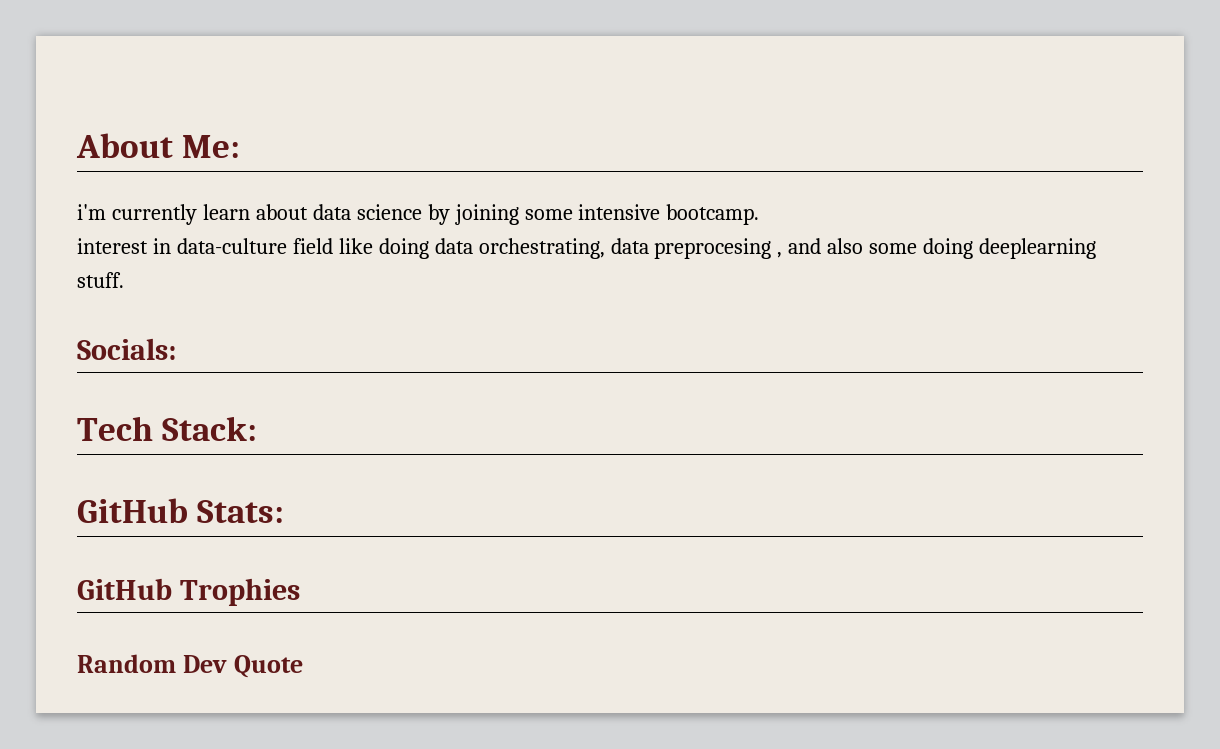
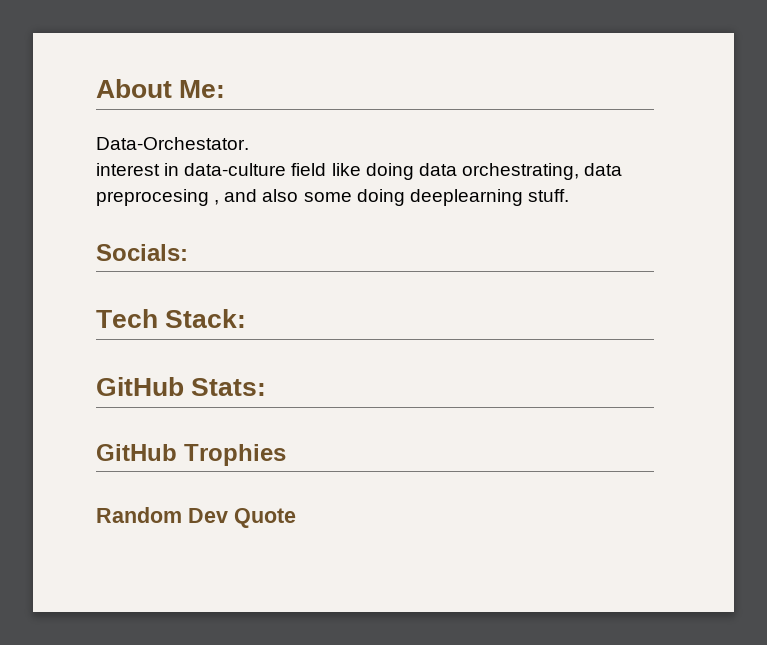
- i'm currently learn about data science by joining some intensive bootcamp.
+ Data-Orchestator.

